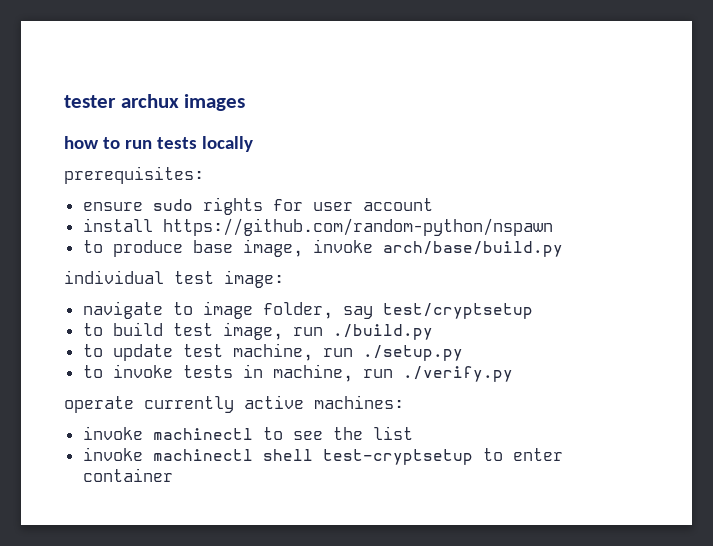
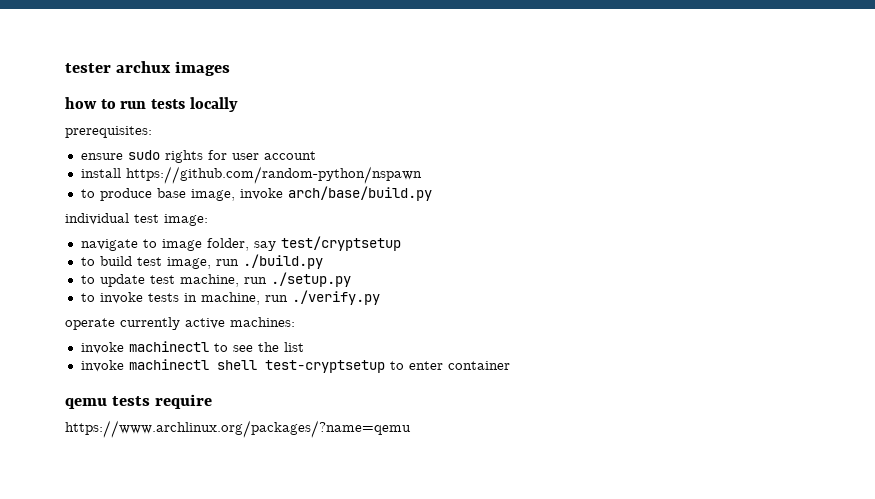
+ qemu tests require
+ https://www.archlinux.org/packages/?name=qemu

